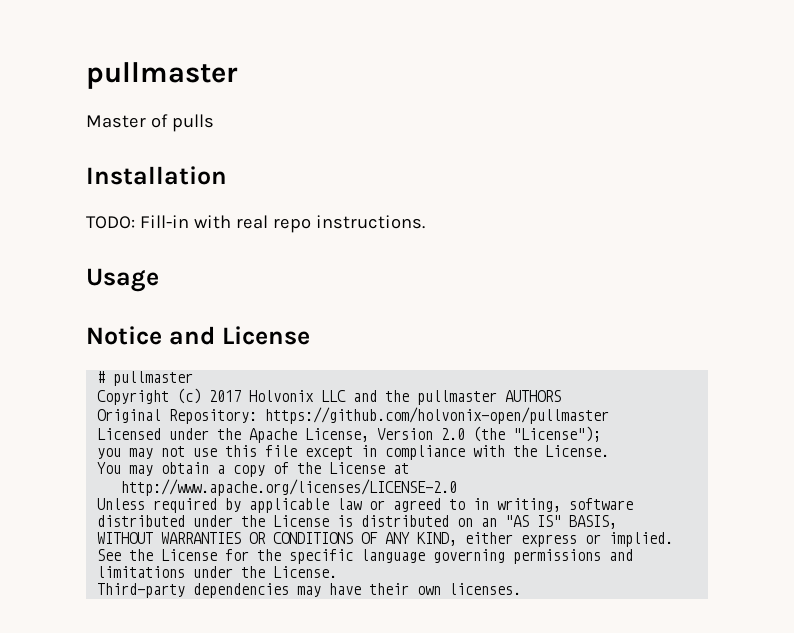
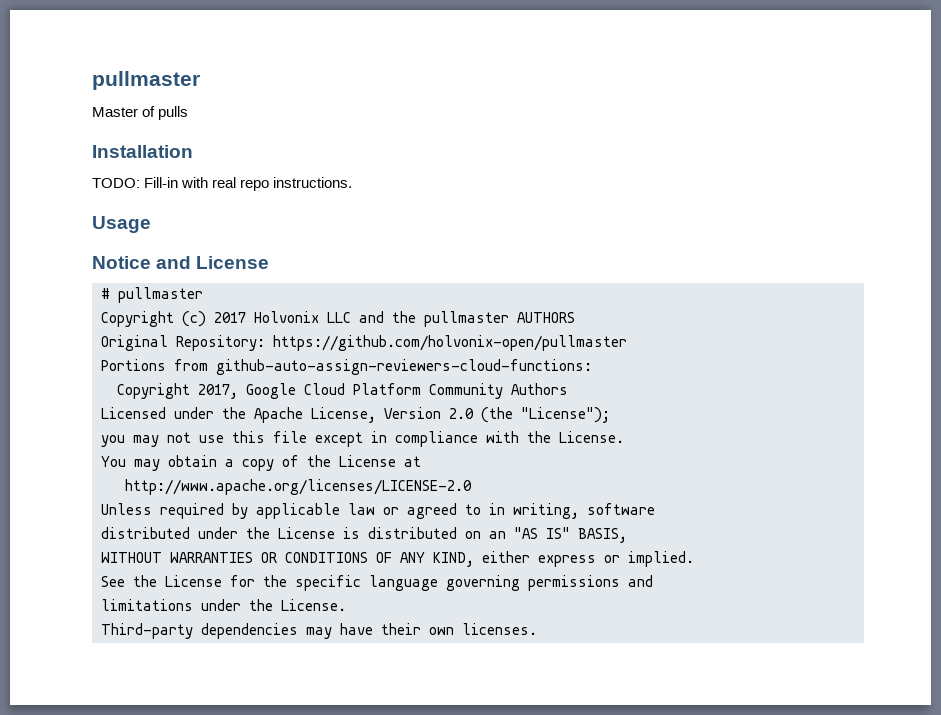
+ Portions from github-auto-assign-reviewers-cloud-functions:
+ Copyright 2017, Google Cloud Platform Community Authors

